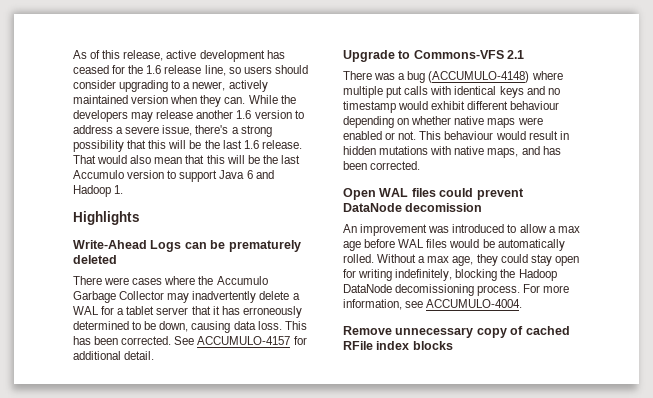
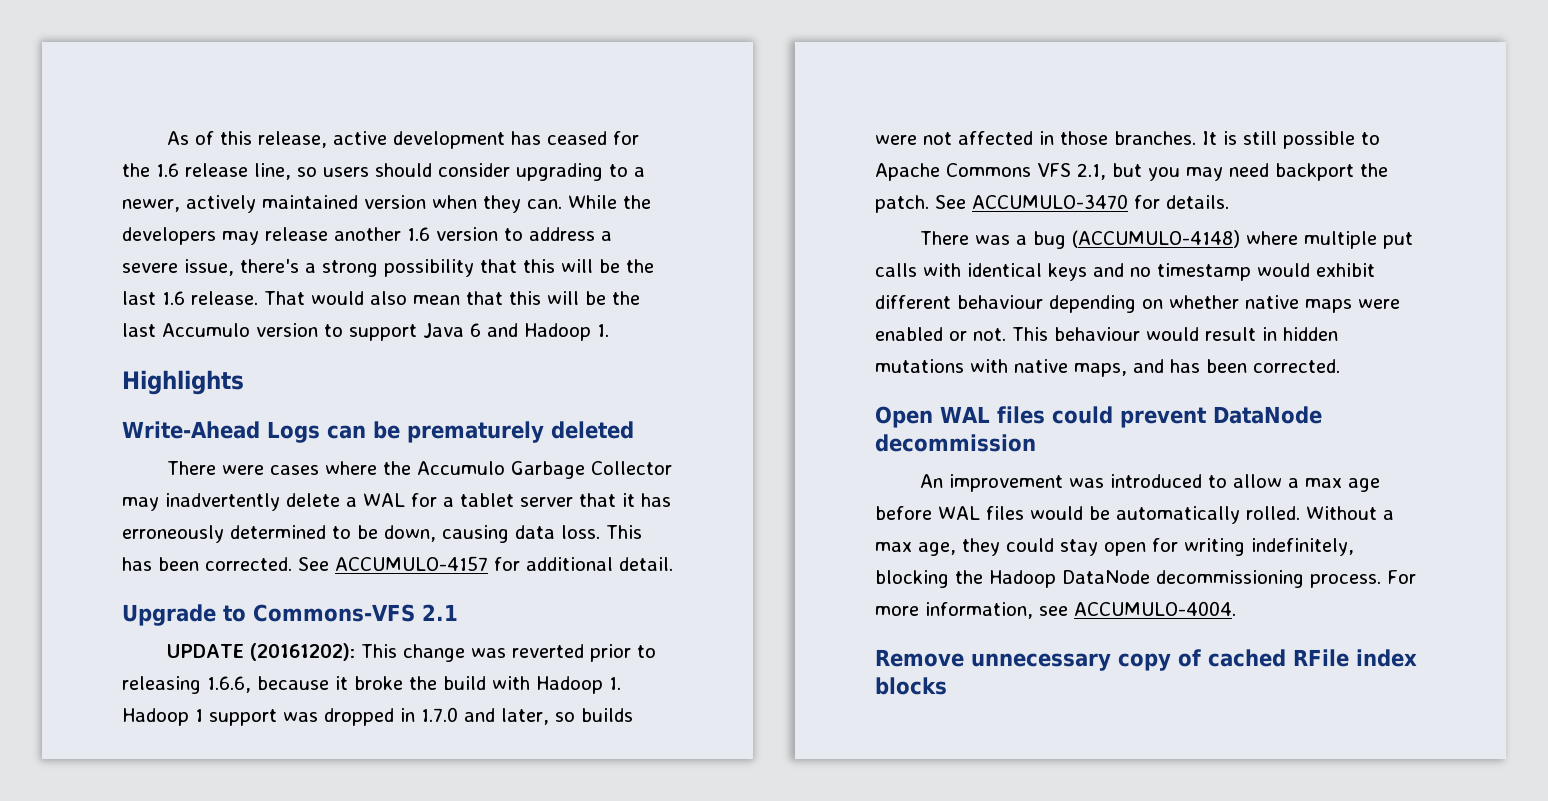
+ UPDATE (20161202): This change was reverted prior to releasing 1.6.6, because it broke the build with Hadoop 1. Hadoop 1 support was dropped in 1.7.0 and later, so builds were not affected in those branches. It is still possible to Apache Commons VFS 2.1, but you may need backport the patch. See ACCUMULO-3470 for details.
- Open WAL files could prevent DataNode decomission
+ Open WAL files could prevent DataNode decommission
- Without a max age, they could stay open for writing indefinitely, blocking the Hadoop DataNode decomissioning process.
+ Without a max age, they could stay open for writing indefinitely, blocking the Hadoop DataNode decommissioning process.

